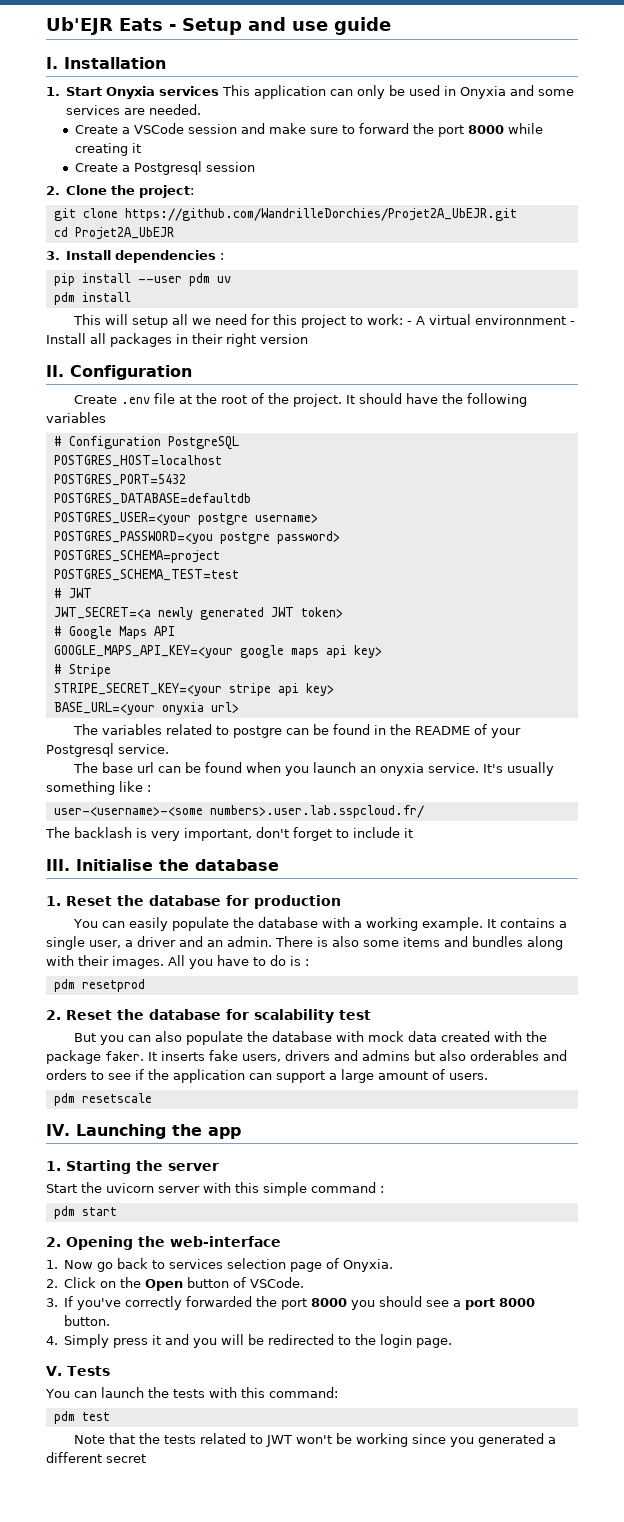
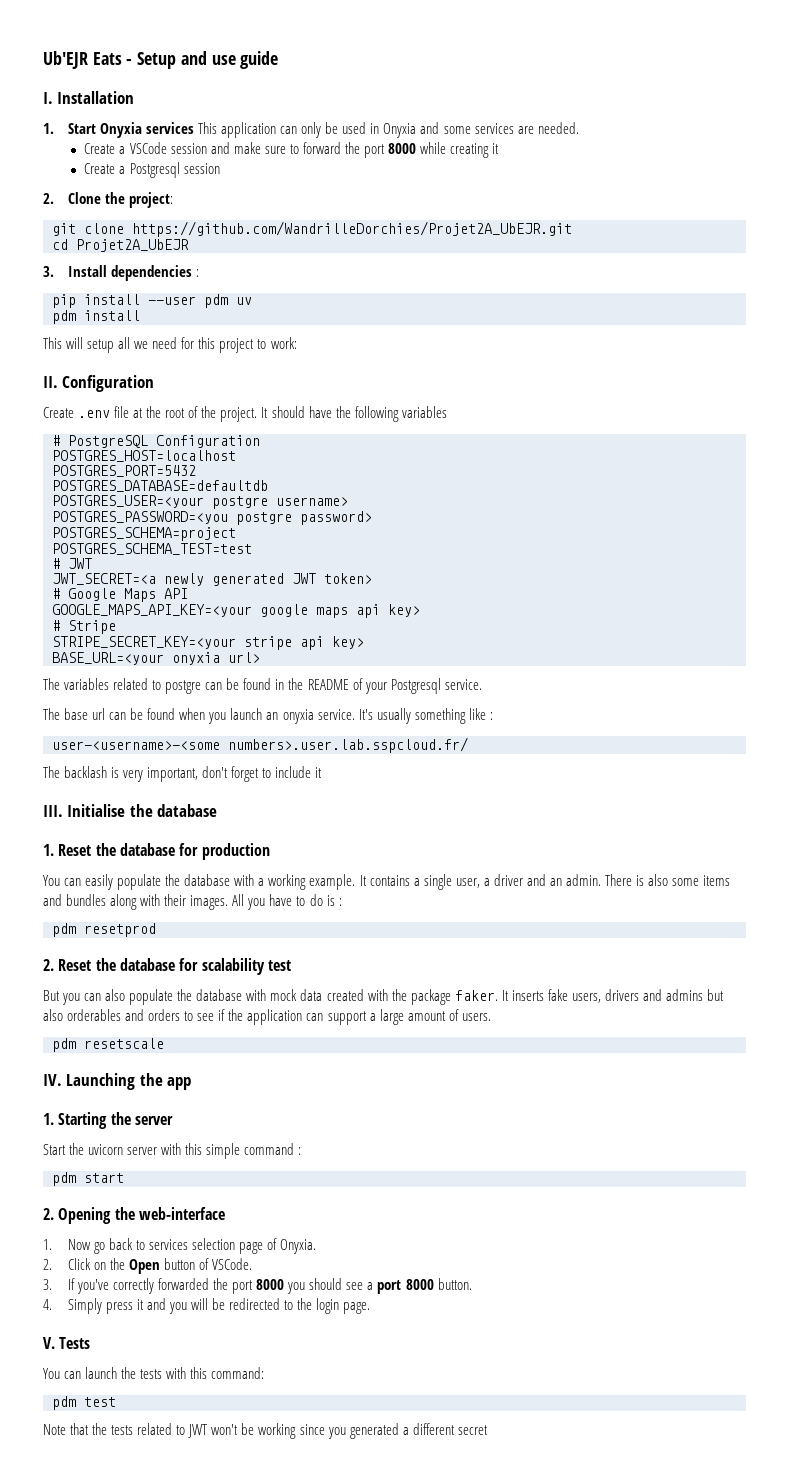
- This will setup all we need for this project to work: - A virtual environnment - Install all packages in their right version
+ This will setup all we need for this project to work:
- # Configuration PostgreSQL
+ # PostgreSQL Configuration

